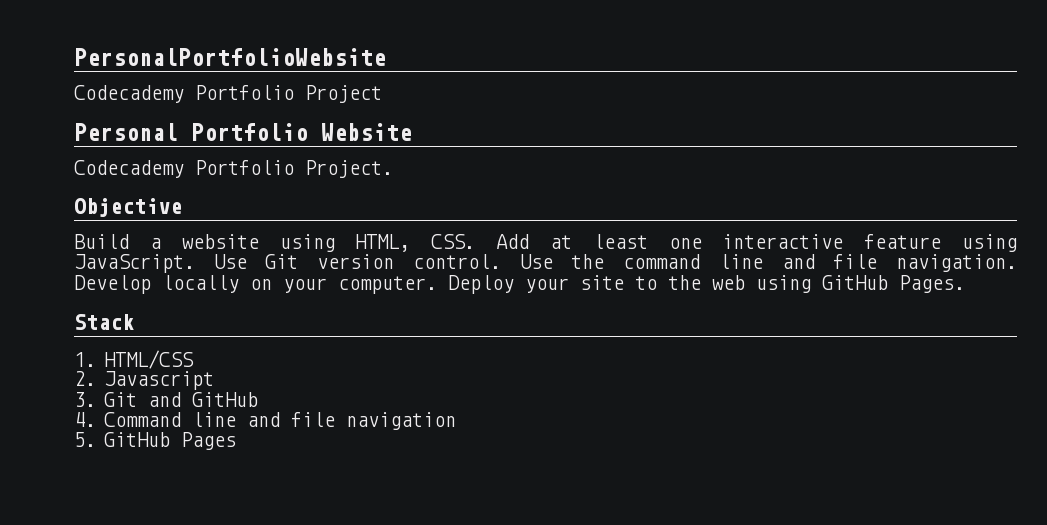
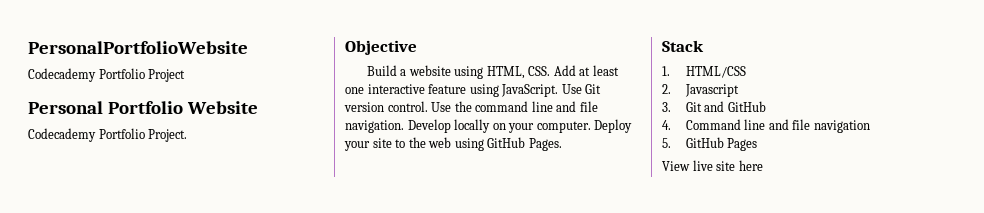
+ View live site here

